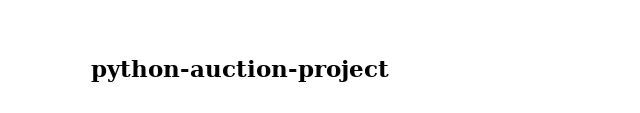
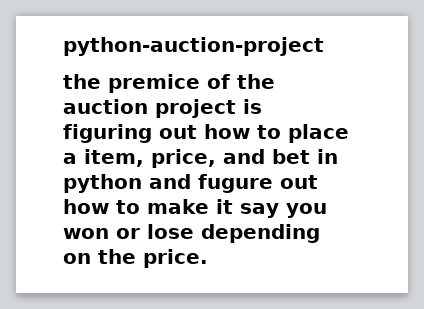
+ the premice of the auction project is figuring out how to place a item, price, and bet in python and fugure out how to make it say you won or lose depending on the price.

